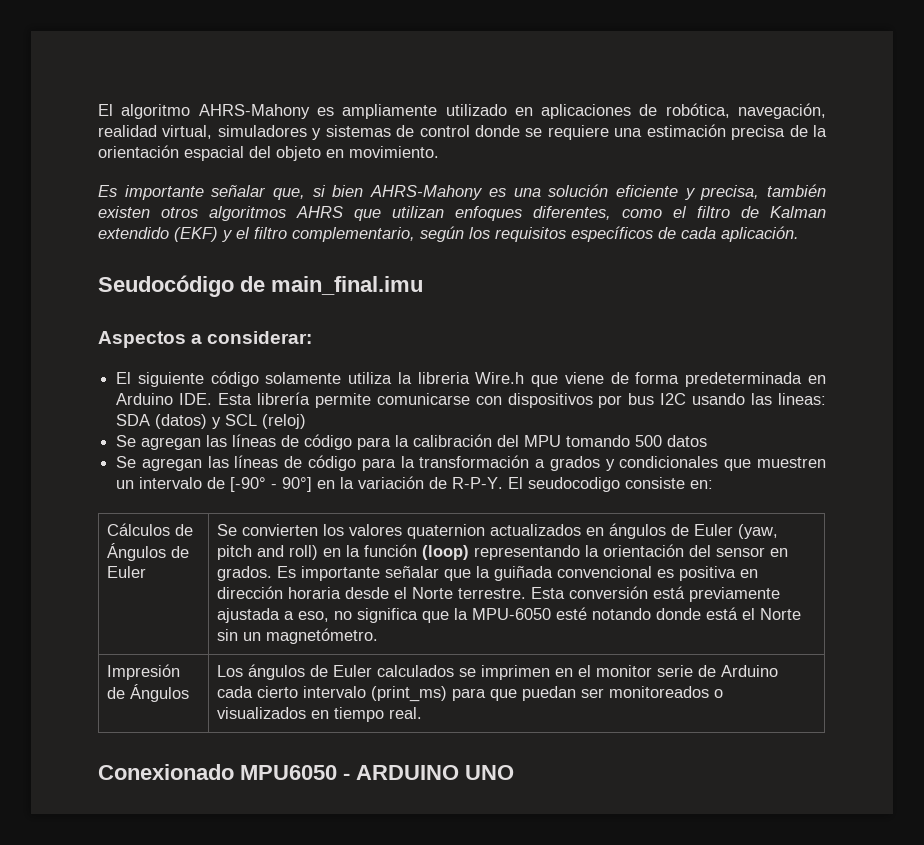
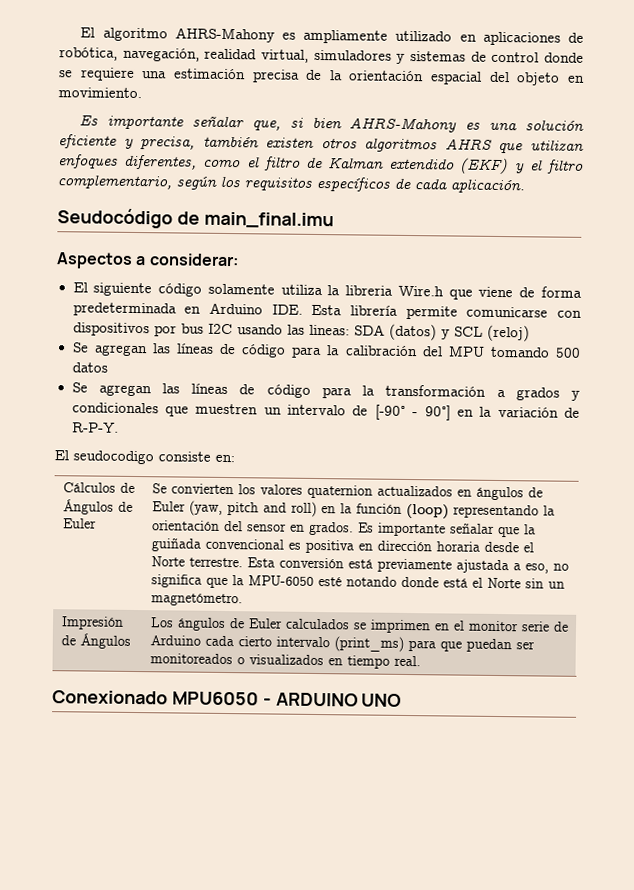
- Se agregan las líneas de código para la transformación a grados y condicionales que muestren un intervalo de [-90° - 90°] en la variación de R-P-Y. El seudocodigo consiste en:
+ Se agregan las líneas de código para la transformación a grados y condicionales que muestren un intervalo de [-90° - 90°] en la variación de R-P-Y.
+ El seudocodigo consiste en:

